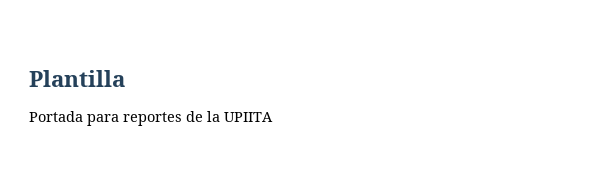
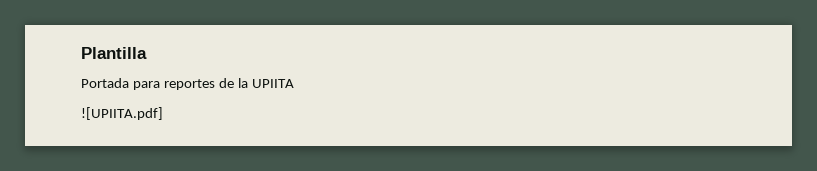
+ ![UPIITA.pdf]

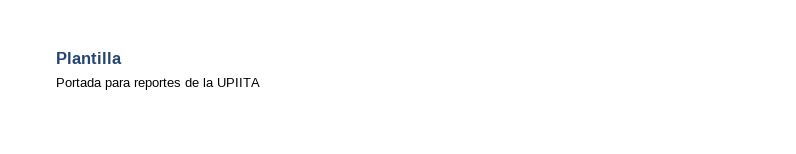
- ![UPIITA.pdf]

